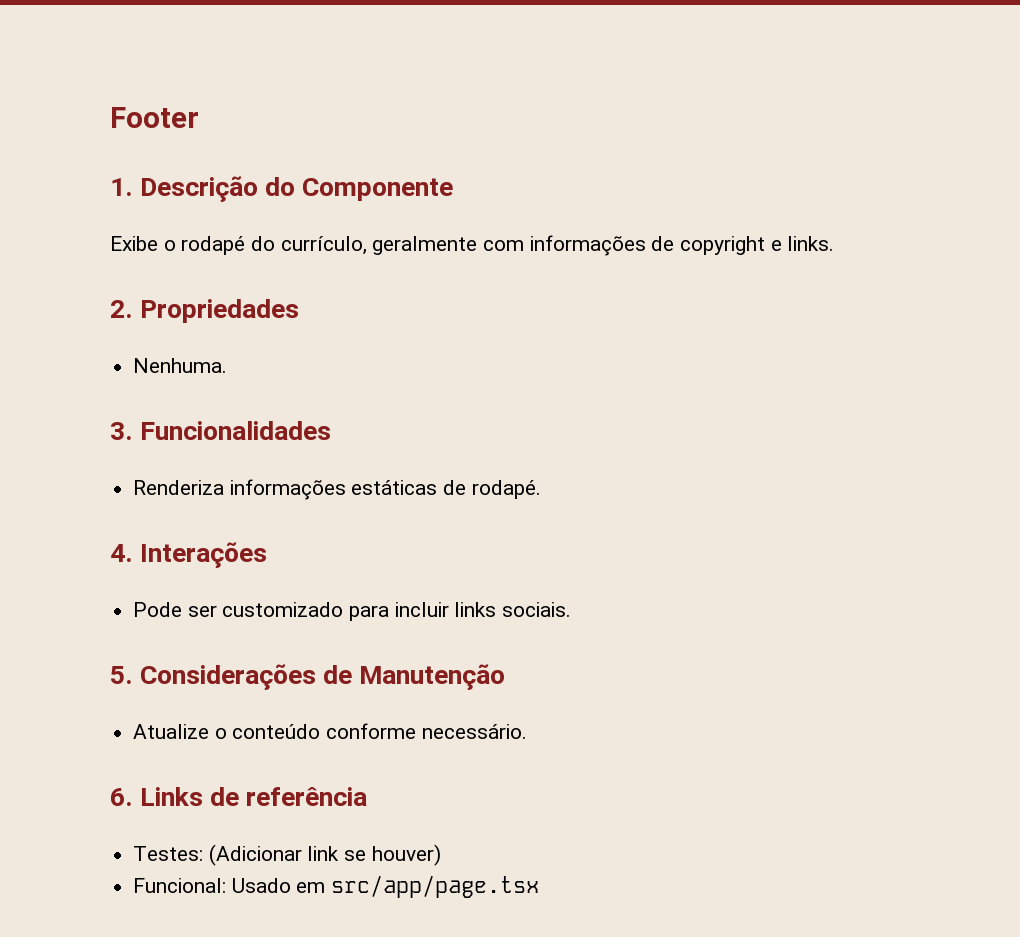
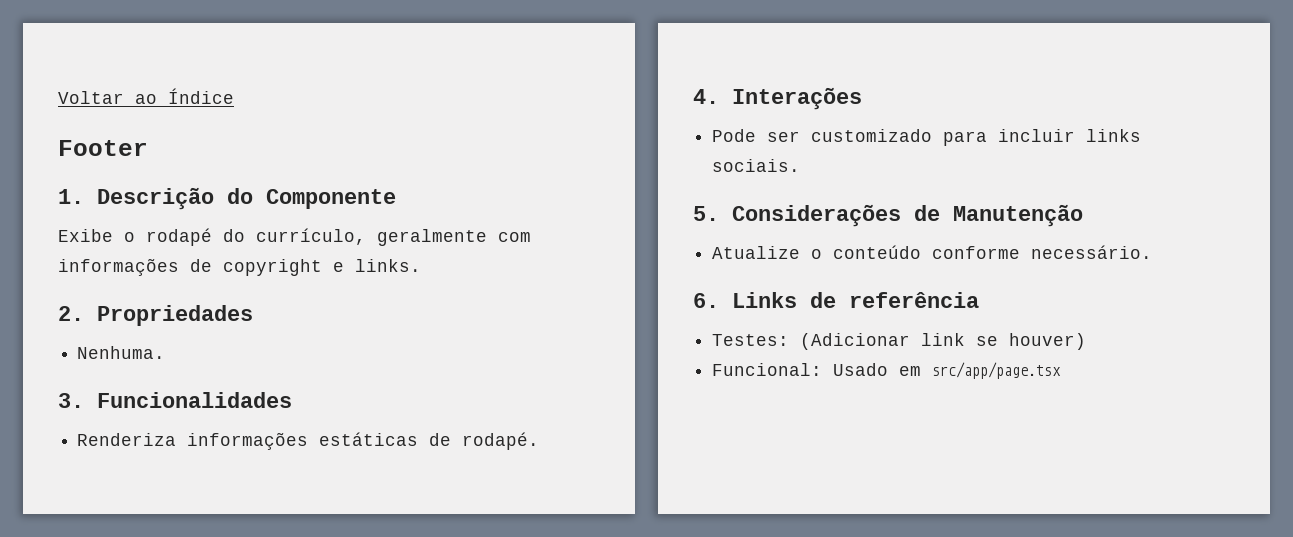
+ Voltar ao Índice

